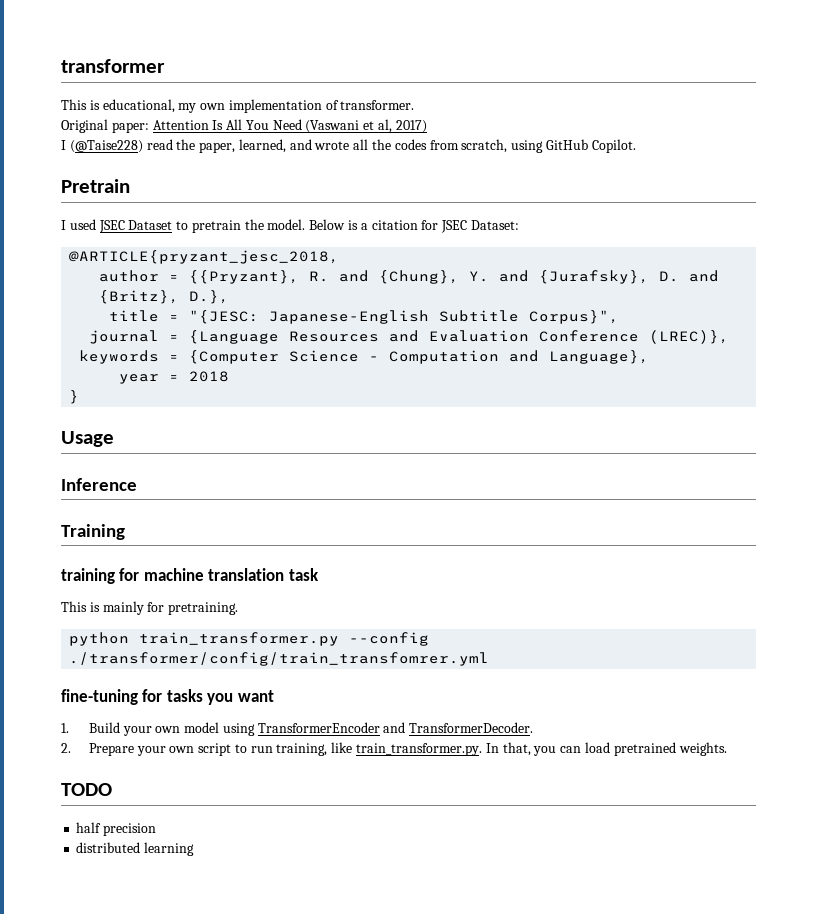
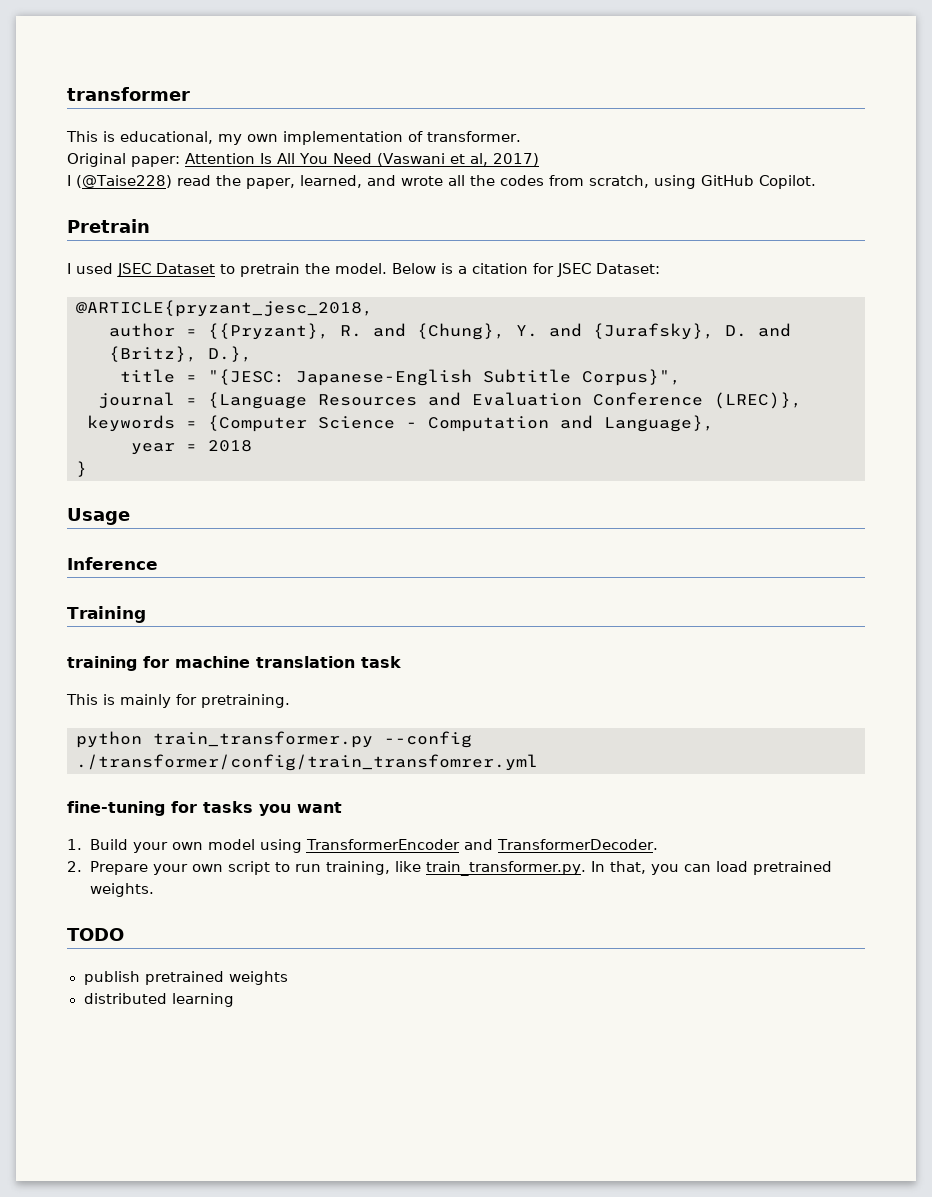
- half precision
+ publish pretrained weights

